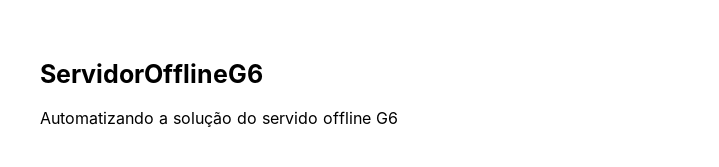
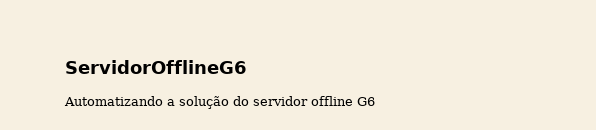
- Automatizando a solução do servido offline G6
+ Automatizando a solução do servidor offline G6

